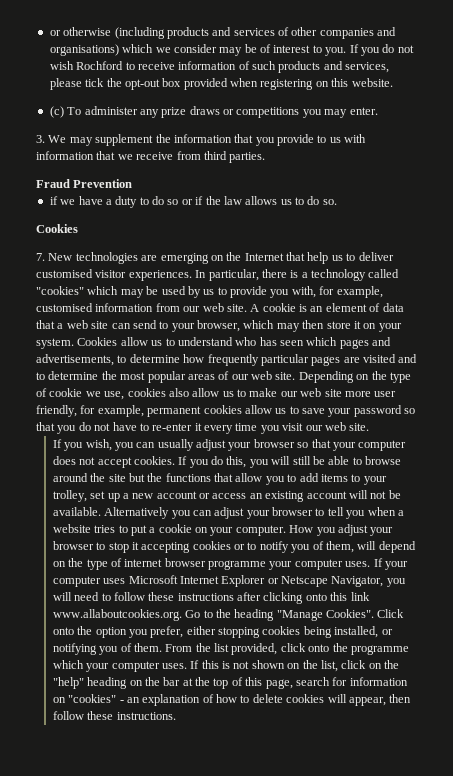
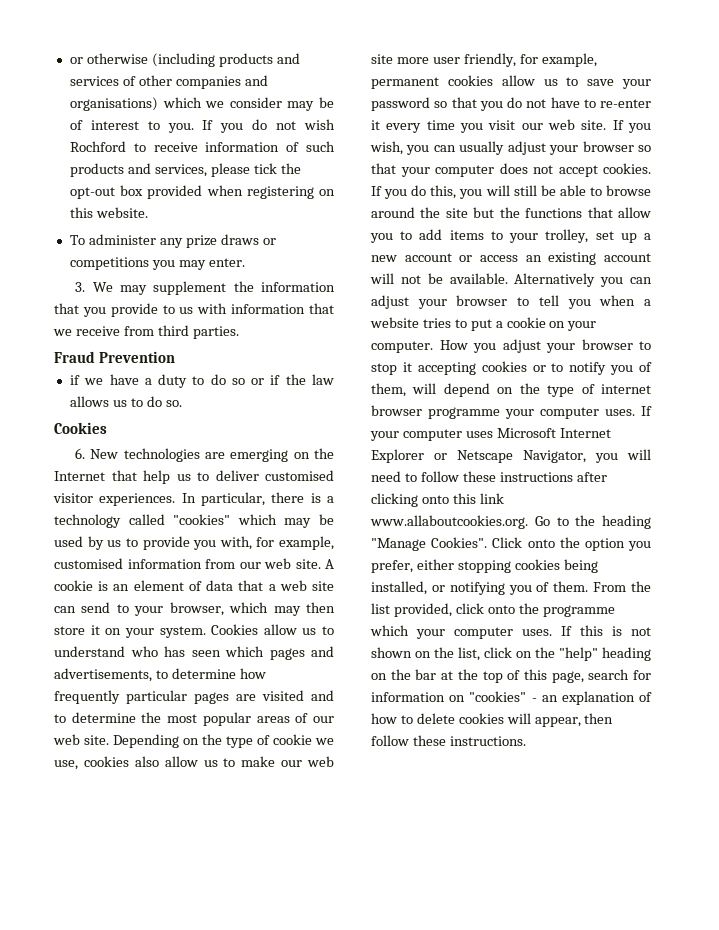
- (c) To administer any prize draws or competitions you may enter.
+ To administer any prize draws or competitions you may enter.
- 7. New technologies are emerging on the Internet that help us to deliver customised visitor experiences.
+ 6. New technologies are emerging on the Internet that help us to deliver customised visitor experiences.
- Depending on the type of cookie we use, cookies also allow us to make our web site more user friendly, for example, permanent cookies allow us to save your password so that you do not have to re-enter it every time you visit our web site.
- If you wish, you can usually adjust your browser so that your computer does not accept cookies.
+ Depending on the type of cookie we use, cookies also allow us to make our web site more user friendly, for example, permanent cookies allow us to save your password so that you do not have to re-enter it every time you visit our web site. If you wish, you can usually adjust your browser so that your computer does not accept cookies.

